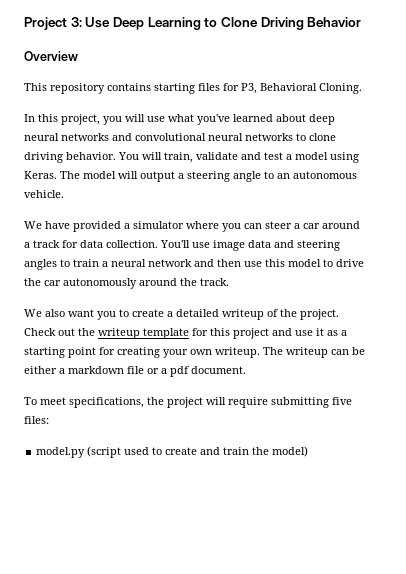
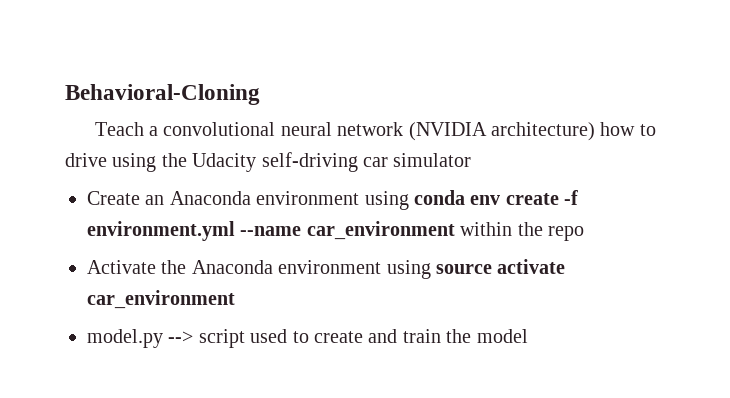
- Project 3: Use Deep Learning to Clone Driving Behavior
- Overview
- This repository contains starting files for P3, Behavioral Cloning.
- In this project, you will use what you've learned about deep neural networks and convolutional neural networks to clone driving behavior. You will train, validate and test a model using Keras. The model will output a steering angle to an autonomous vehicle.
- We have provided a simulator where you can steer a car around a track for data collection. You'll use image data and steering angles to train a neural network and then use this model to drive the car autonomously around the track.
- We also want you to create a detailed writeup of the project. Check out the writeup template for this project and use it as a starting point for creating your own writeup. The writeup can be either a markdown file or a pdf document.
- To meet specifications, the project will require submitting five files:
+ Behavioral-Cloning
+ Teach a convolutional neural network (NVIDIA architecture) how to drive using the Udacity self-driving car simulator
+ Create an Anaconda environment using conda env create -f environment.yml --name car_environment within the repo
+ Activate the Anaconda environment using source activate car_environment
- model.py (script used to create and train the model)
+ model.py --> script used to create and train the model

